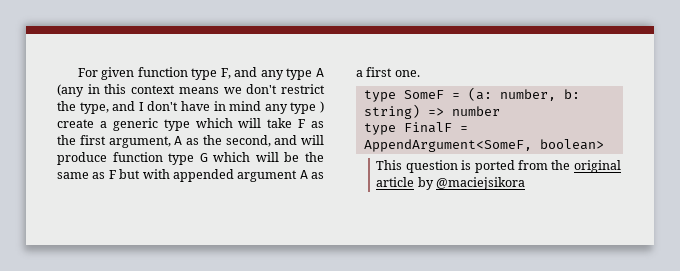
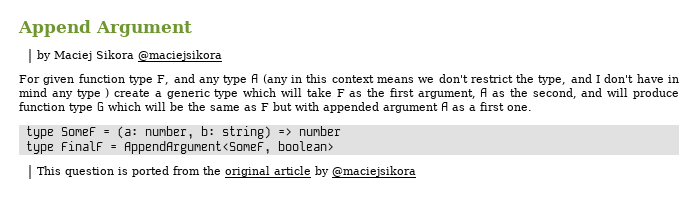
+ Append Argument
+ by Maciej Sikora @maciejsikora

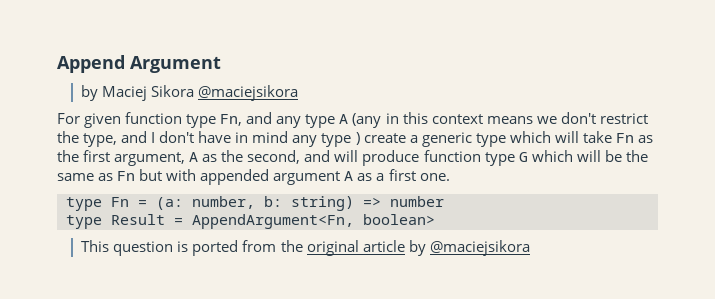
- For given function type F, and any type A (any in this context means we don't restrict the type, and I don't have in mind any type ) create a generic type which will take F as the first argument, A as the second, and will produce function type G which will be the same as F but with appended argument A as a first one.
+ For given function type Fn, and any type A (any in this context means we don't restrict the type, and I don't have in mind any type ) create a generic type which will take Fn as the first argument, A as the second, and will produce function type G which will be the same as Fn but with appended argument A as a first one.
- type SomeF = (a: number, b: string) => number
+ type Fn = (a: number, b: string) => number
- type FinalF = AppendArgument<SomeF, boolean>
+ type Result = AppendArgument<Fn, boolean>

